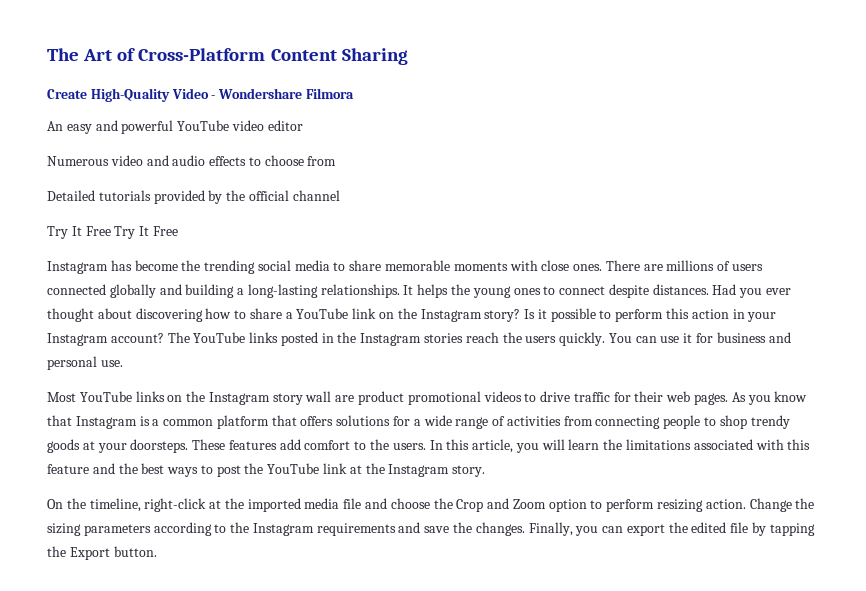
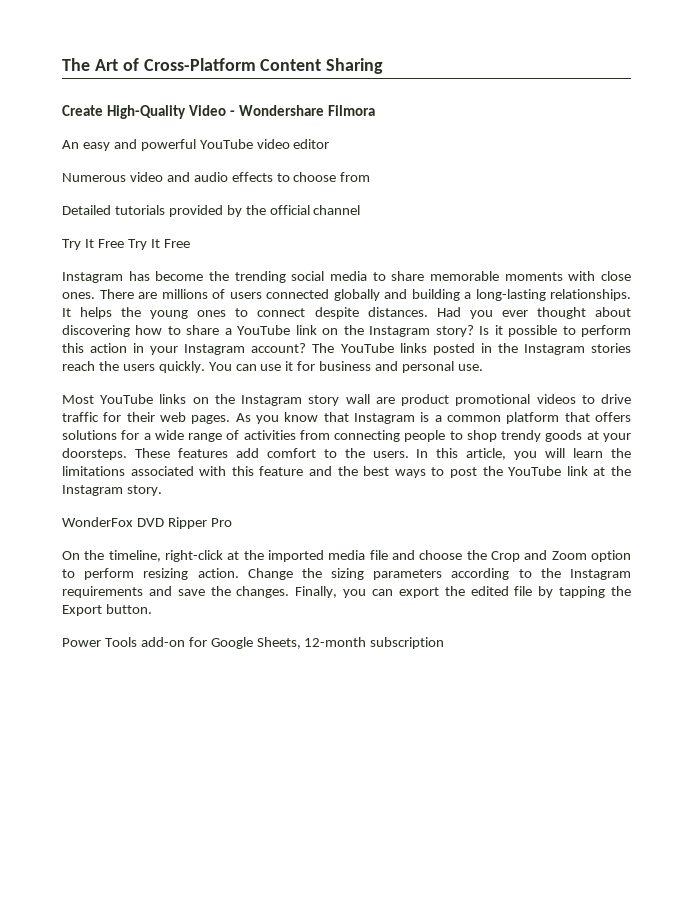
+ WonderFox DVD Ripper Pro
+ Power Tools add-on for Google Sheets, 12-month subscription

